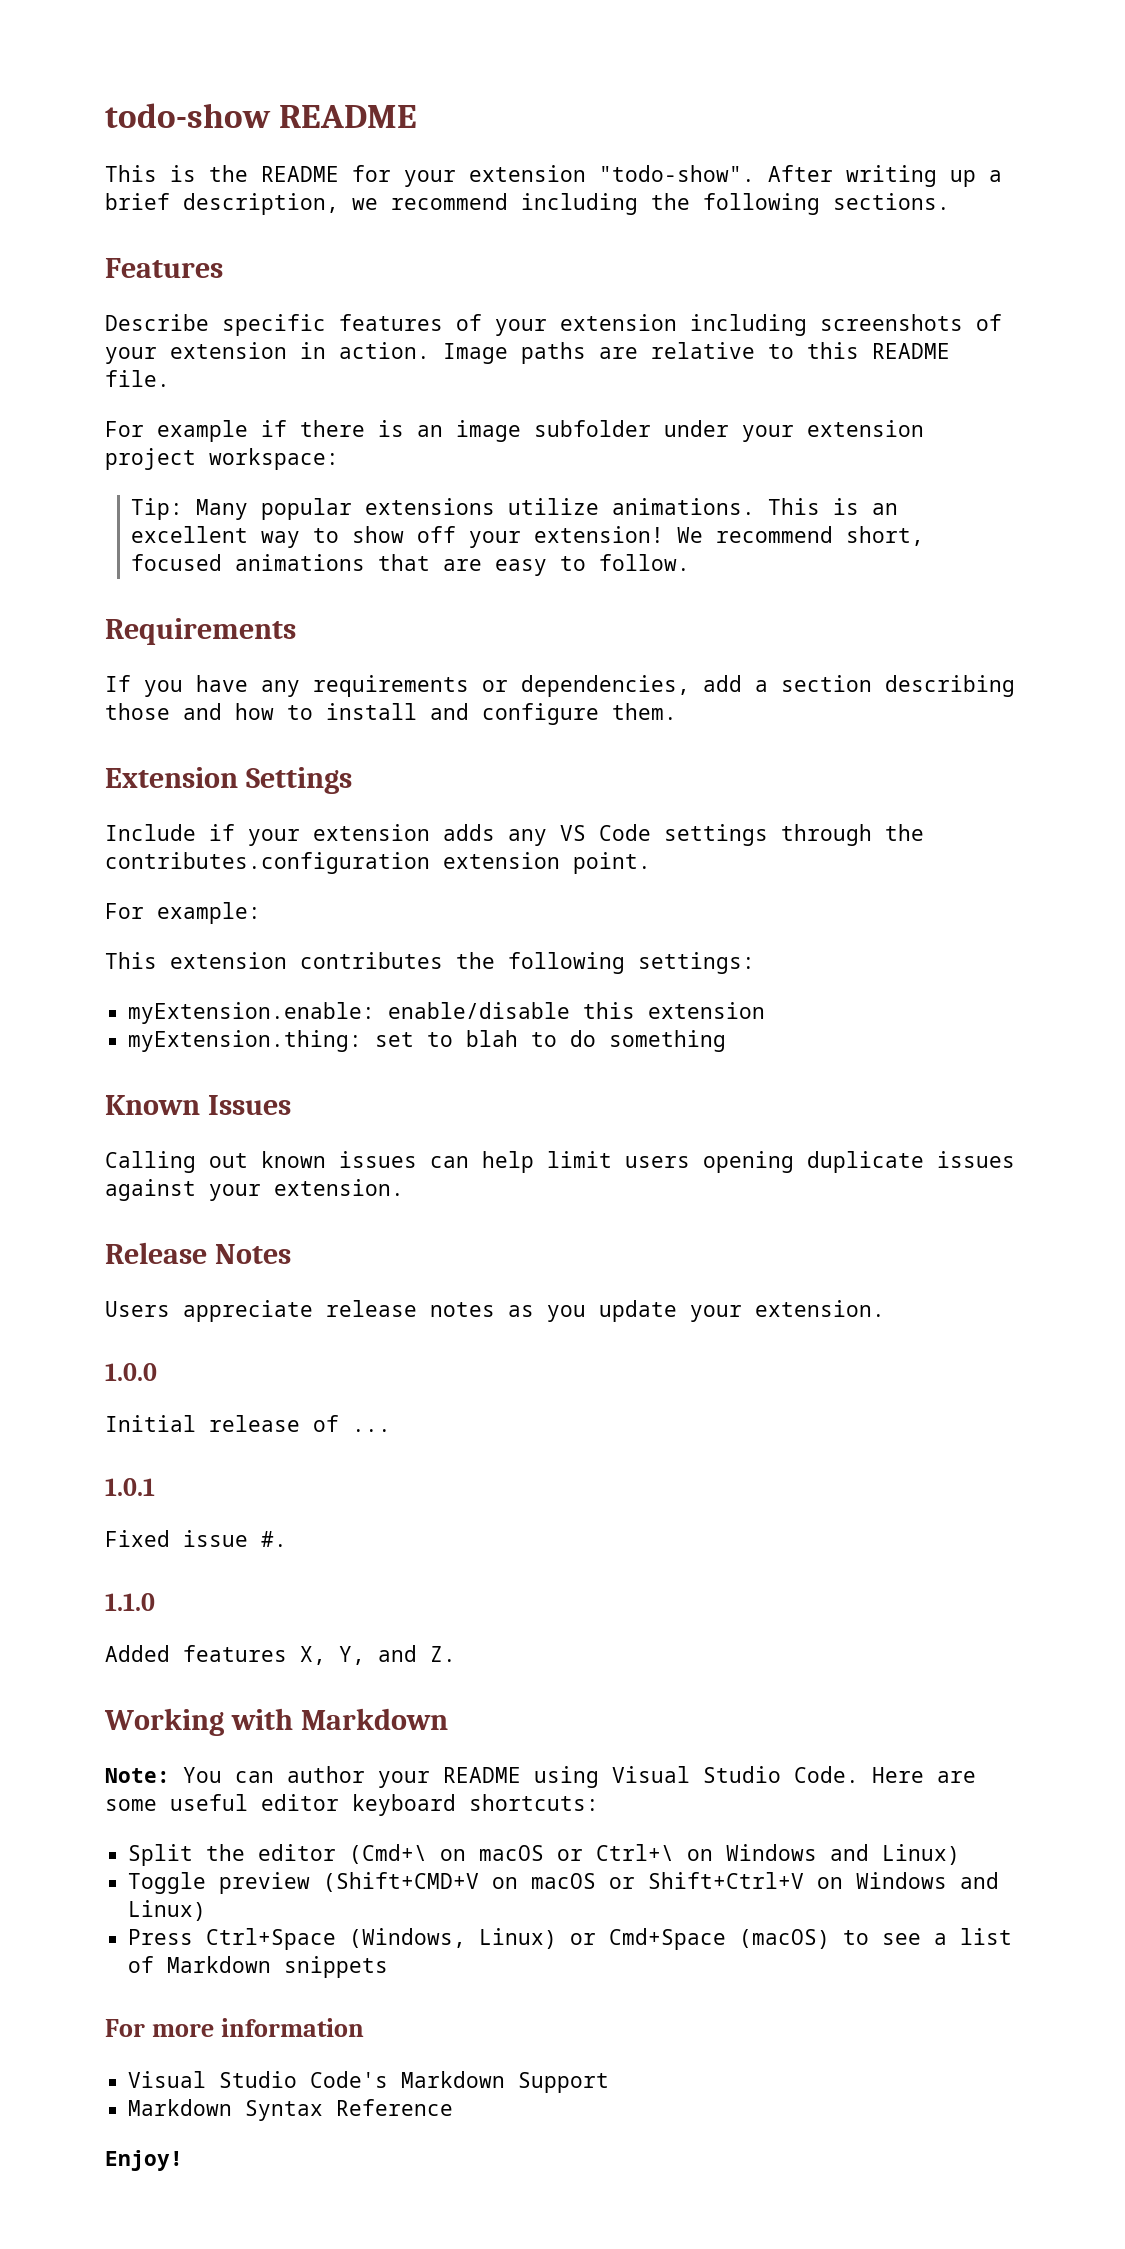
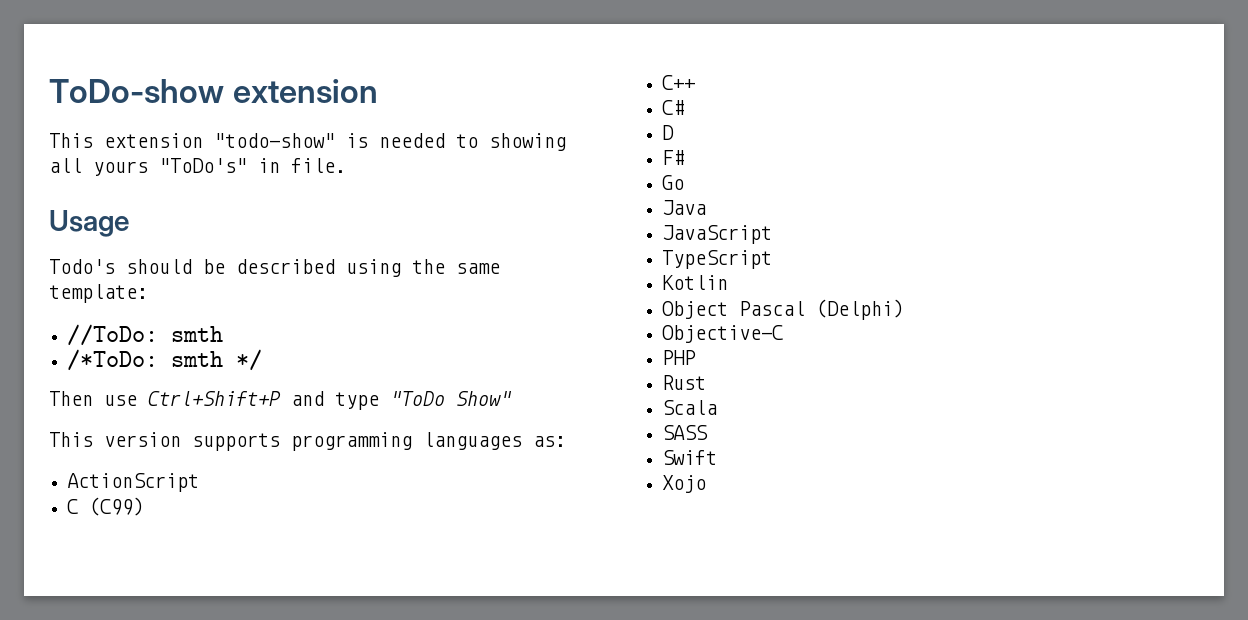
- todo-show README
- This is the README for your extension "todo-show". After writing up a brief description, we recommend including the following sections.
- Features
- Describe specific features of your extension including screenshots of your extension in action. Image paths are relative to this README file.
- For example if there is an image subfolder under your extension project workspace:
- Tip: Many popular extensions utilize animations. This is an excellent way to show off your extension! We recommend short, focused animations that are easy to follow.
- Requirements
- If you have any requirements or dependencies, add a section describing those and how to install and configure them.
- Extension Settings
- Include if your extension adds any VS Code settings through the contributes.configuration extension point.
- For example:
- This extension contributes the following settings:
- myExtension.enable: enable/disable this extension
- myExtension.thing: set to blah to do something
- Known Issues
- Calling out known issues can help limit users opening duplicate issues against your extension.
- Release Notes
- Users appreciate release notes as you update your extension.
- 1.0.0
- Initial release of ...
- 1.0.1
- Fixed issue #.
- 1.1.0
- Added features X, Y, and Z.
- Working with Markdown
- Note: You can author your README using Visual Studio Code. Here are some useful editor keyboard shortcuts:
- Split the editor (Cmd+\ on macOS or Ctrl+\ on Windows and Linux)
- Toggle preview (Shift+CMD+V on macOS or Shift+Ctrl+V on Windows and Linux)
- Press Ctrl+Space (Windows, Linux) or Cmd+Space (macOS) to see a list of Markdown snippets
- For more information
- Visual Studio Code's Markdown Support
- Markdown Syntax Reference
- Enjoy!
+ ToDo-show extension
+ This extension "todo-show" is needed to showing all yours "ToDo's" in file.
+ Usage
+ Todo's should be described using the same template:
+ //ToDo: smth
+ /*ToDo: smth */
+ Then use Ctrl+Shift+P and type "ToDo Show"
+ This version supports programming languages as:
+ ActionScript
+ C (C99)
+ C++
+ C#
+ D
+ F#
+ Go
+ Java
+ JavaScript
+ TypeScript
+ Kotlin
+ Object Pascal (Delphi)
+ Objective-C
+ PHP
+ Rust
+ Scala
+ SASS
+ Swift
+ Xojo

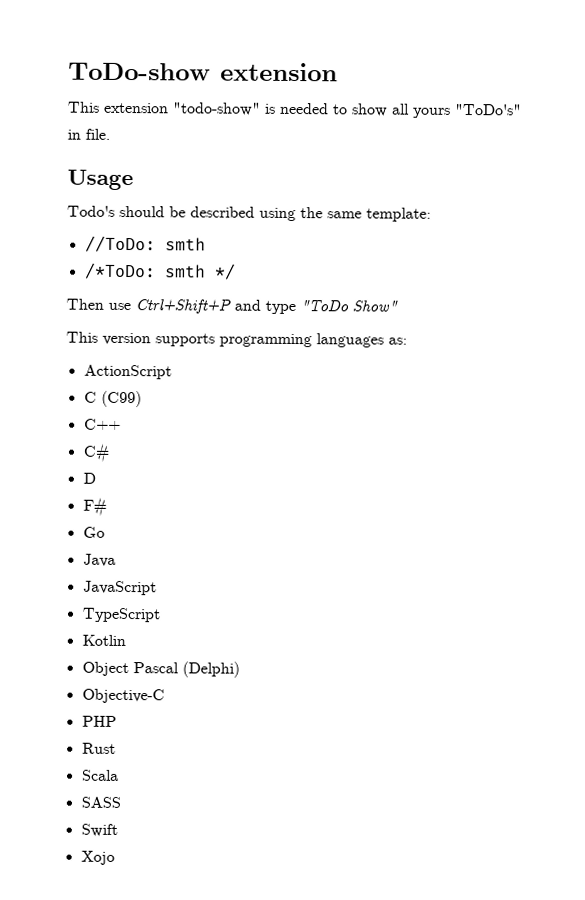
- This extension "todo-show" is needed to showing all yours "ToDo's" in file.
+ This extension "todo-show" is needed to show all yours "ToDo's" in file.

